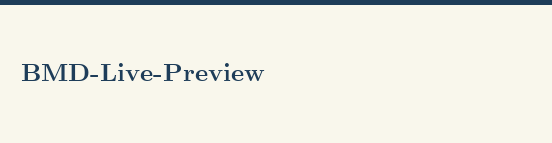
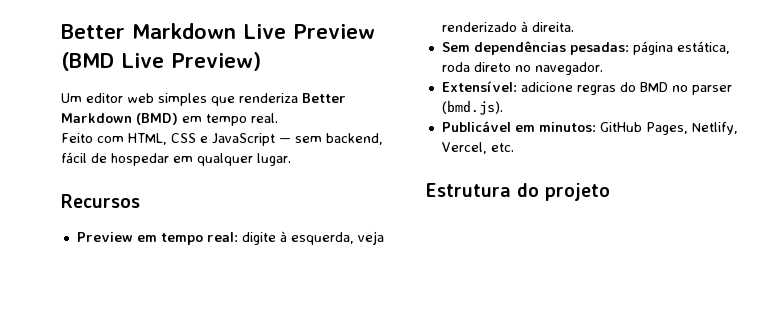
- BMD-Live-Preview
+ Better Markdown Live Preview (BMD Live Preview)
+ Um editor web simples que renderiza Better Markdown (BMD) em tempo real.
+ Feito com HTML, CSS e JavaScript — sem backend, fácil de hospedar em qualquer lugar.
+ Recursos
+ Preview em tempo real: digite à esquerda, veja renderizado à direita.
+ Sem dependências pesadas: página estática, roda direto no navegador.
+ Extensível: adicione regras do BMD no parser (bmd.js).
+ Publicável em minutos: GitHub Pages, Netlify, Vercel, etc.
+ Estrutura do projeto

